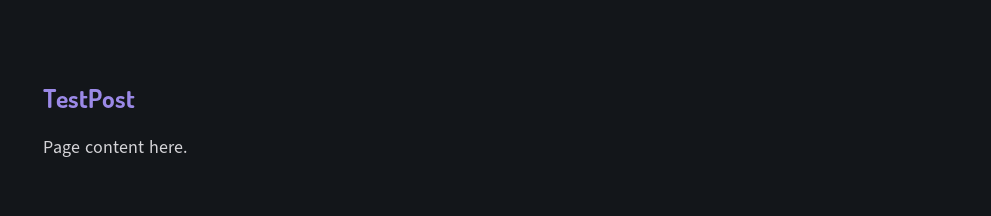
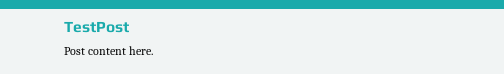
- Page content here.
+ Post content here.

